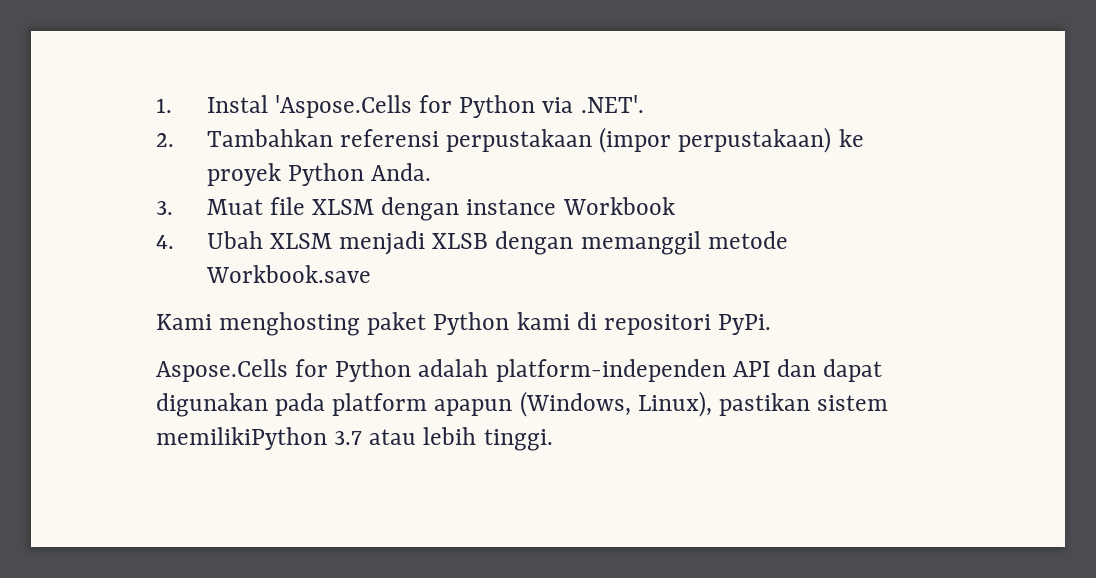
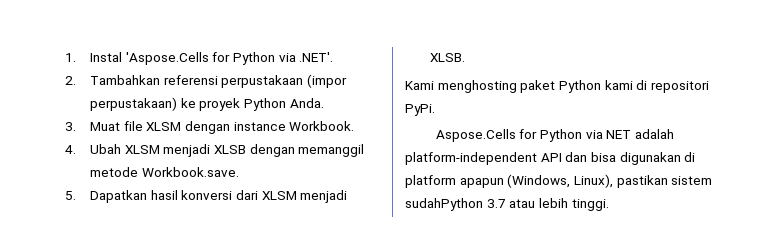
- 3. Muat file XLSM dengan instance Workbook
+ 3. Muat file XLSM dengan instance Workbook.
- 4. Ubah XLSM menjadi XLSB dengan memanggil metode Workbook.save
+ 4. Ubah XLSM menjadi XLSB dengan memanggil metode Workbook.save.
+ 5. Dapatkan hasil konversi dari XLSM menjadi XLSB.
- Aspose.Cells for Python adalah platform-independen API dan dapat digunakan pada platform apapun (Windows, Linux), pastikan sistem memilikiPython 3.7 atau lebih tinggi.
+ Aspose.Cells for Python via NET adalah platform-independent API dan bisa digunakan di platform apapun (Windows, Linux), pastikan sistem sudahPython 3.7 atau lebih tinggi.

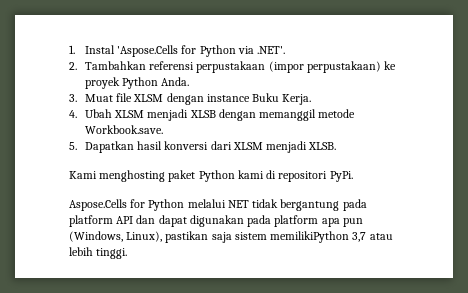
- 3. Muat file XLSM dengan instance Workbook.
+ 3. Muat file XLSM dengan instance Buku Kerja.
- Aspose.Cells for Python via NET adalah platform-independent API dan bisa digunakan di platform apapun (Windows, Linux), pastikan sistem sudahPython 3.7 atau lebih tinggi.
+ Aspose.Cells for Python melalui NET tidak bergantung pada platform API dan dapat digunakan pada platform apa pun (Windows, Linux), pastikan saja sistem memilikiPython 3,7 atau lebih tinggi.

